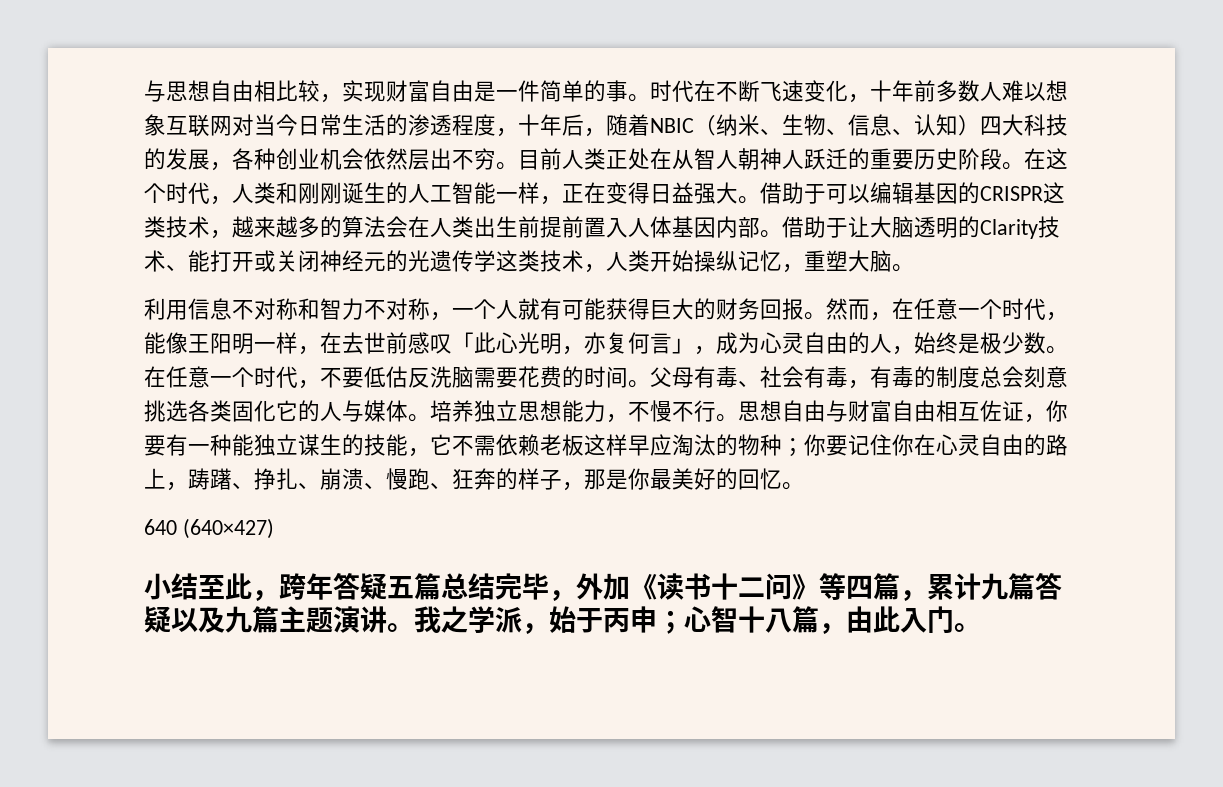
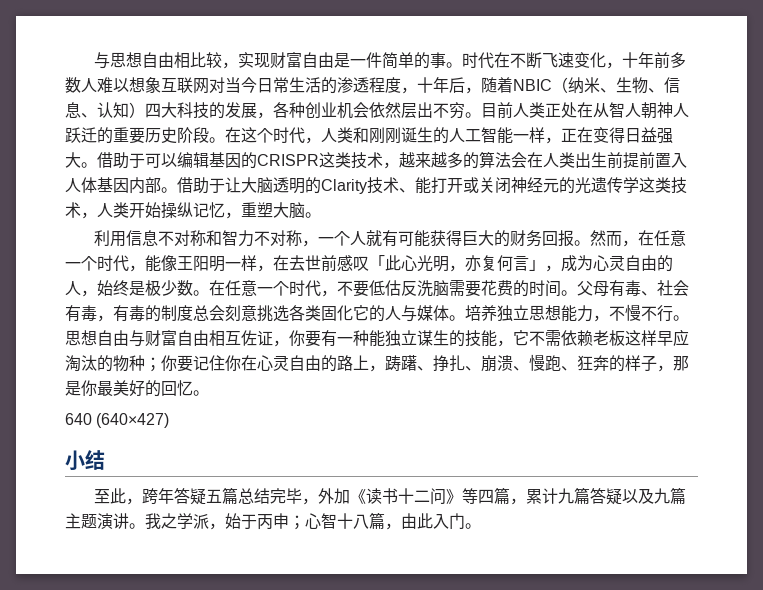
- 小结至此，跨年答疑五篇总结完毕，外加《读书十二问》等四篇，累计九篇答疑以及九篇主题演讲。
+ 小结
+ 至此，跨年答疑五篇总结完毕，外加《读书十二问》等四篇，累计九篇答疑以及九篇主题演讲。

